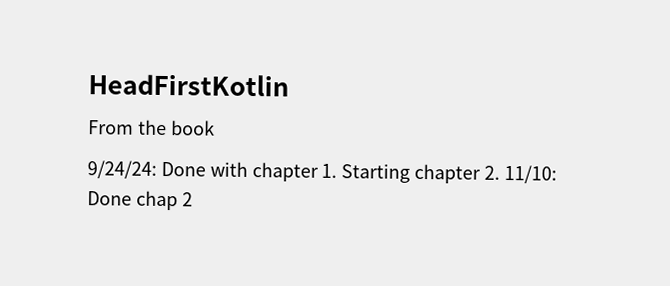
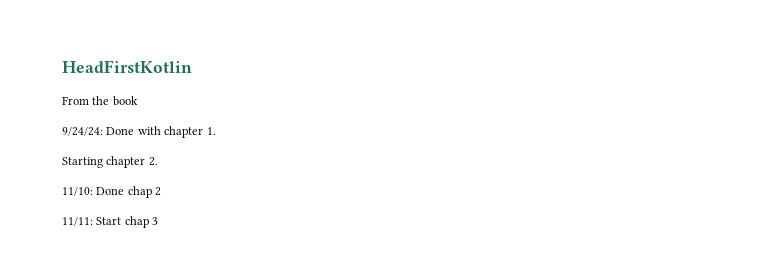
- 9/24/24: Done with chapter 1. Starting chapter 2. 11/10: Done chap 2
+ 9/24/24: Done with chapter 1.
+ Starting chapter 2.
+ 11/10: Done chap 2
+ 11/11: Start chap 3

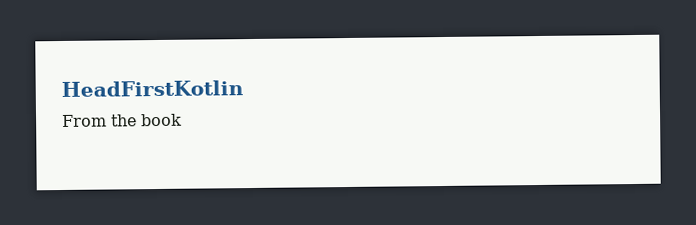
- 9/24/24: Done with chapter 1.
- Starting chapter 2.
- 11/10: Done chap 2
- 11/11: Start chap 3

